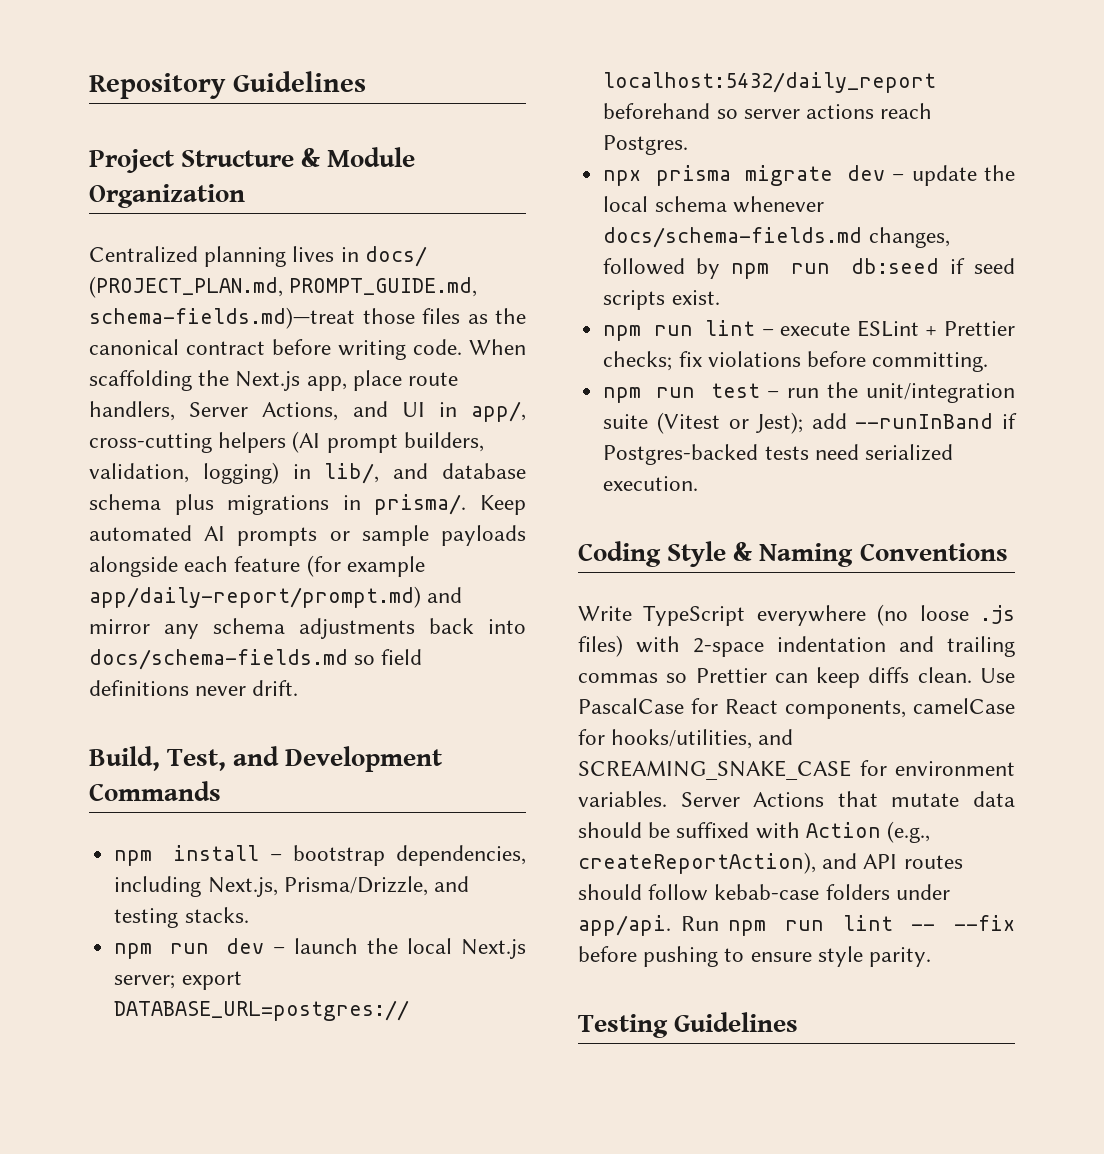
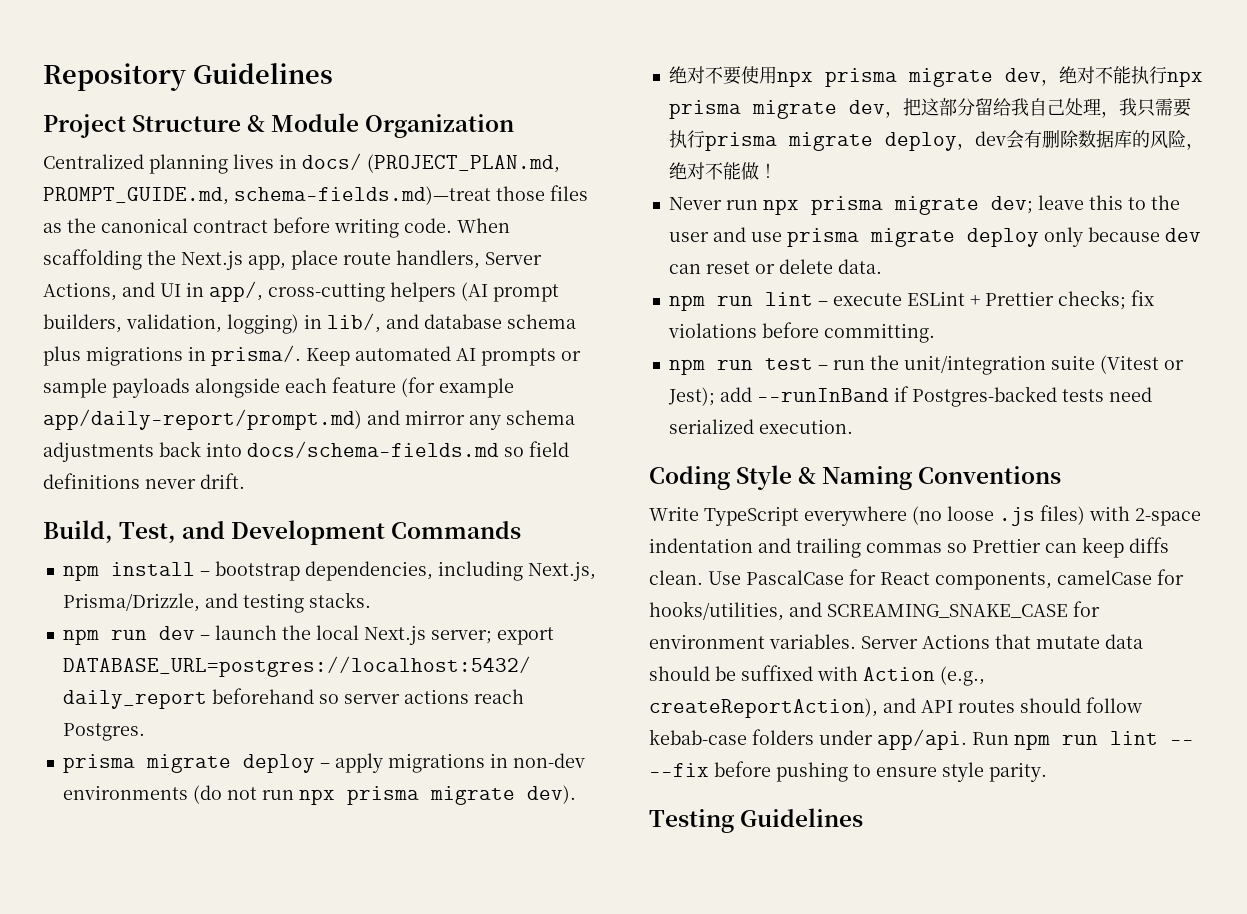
- npx prisma migrate dev – update the local schema whenever docs/schema-fields.md changes, followed by npm run db:seed if seed scripts exist.
+ prisma migrate deploy – apply migrations in non-dev environments (do not run npx prisma migrate dev).
+ 绝对不要使用npx prisma migrate dev，绝对不能执行npx prisma migrate dev，把这部分留给我自己处理，我只需要执行prisma migrate deploy，dev会有删除数据库的风险，绝对不能做！
+ Never run npx prisma migrate dev; leave this to the user and use prisma migrate deploy only because dev can reset or delete data.

